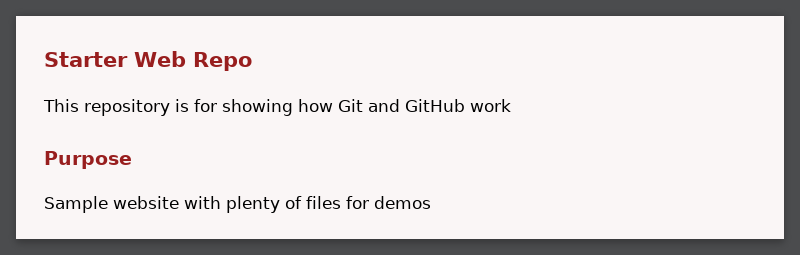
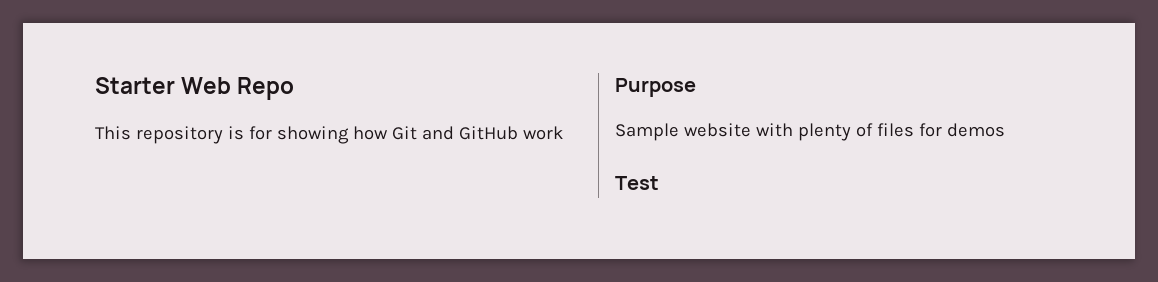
+ Test

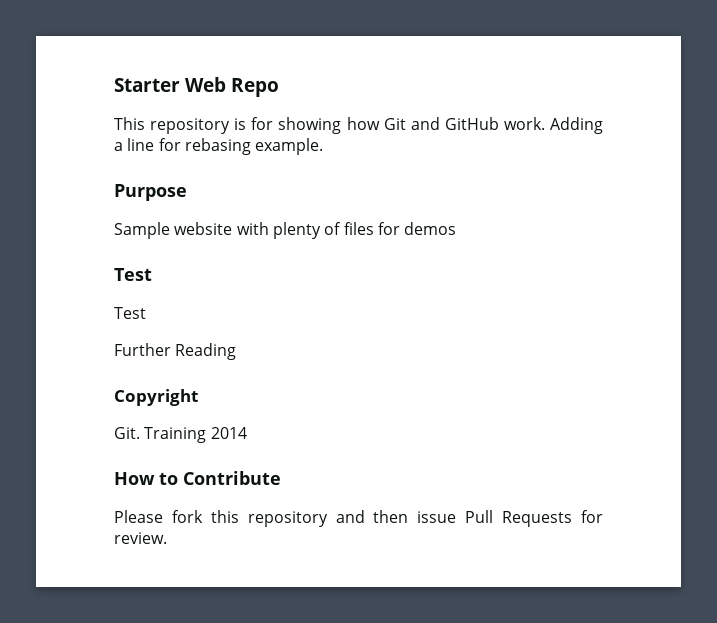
- This repository is for showing how Git and GitHub work
+ This repository is for showing how Git and GitHub work. Adding a line for rebasing example.
  Sample website with plenty of files for demos
  Test
+ Test
+ Further Reading
+ Copyright
+ Git. Training 2014
+ How to Contribute
+ Please fork this repository and then issue Pull Requests for review.

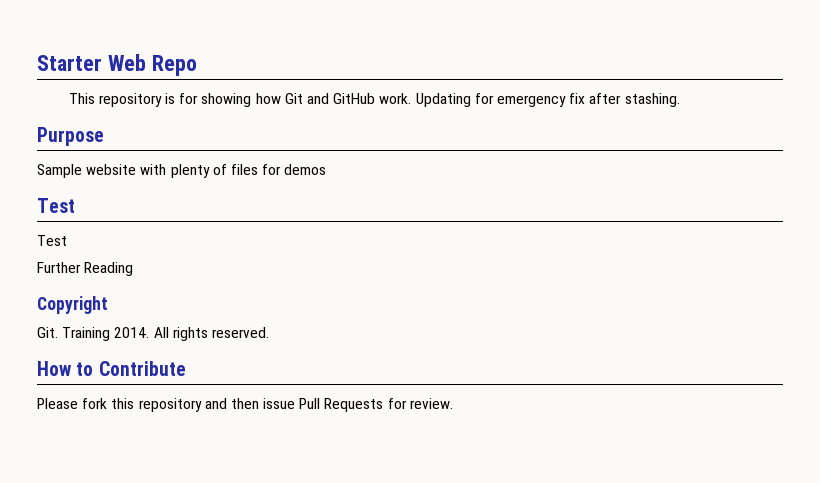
- Adding a line for rebasing example.
+ Updating for emergency fix after stashing.
- Git. Training 2014
+ Git. Training 2014. All rights reserved.

